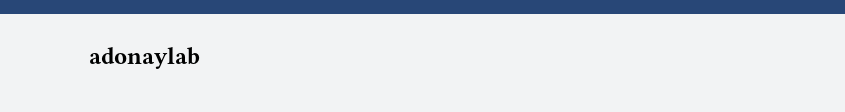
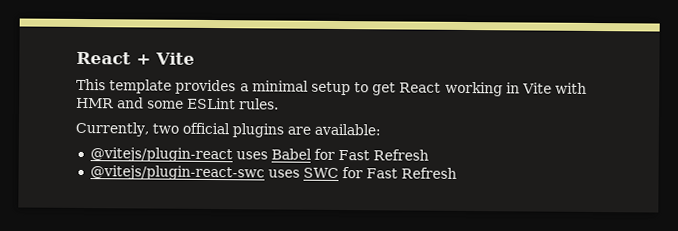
- adonaylab
+ React + Vite
+ This template provides a minimal setup to get React working in Vite with HMR and some ESLint rules.
+ Currently, two official plugins are available:
+ @vitejs/plugin-react uses Babel for Fast Refresh
+ @vitejs/plugin-react-swc uses SWC for Fast Refresh

